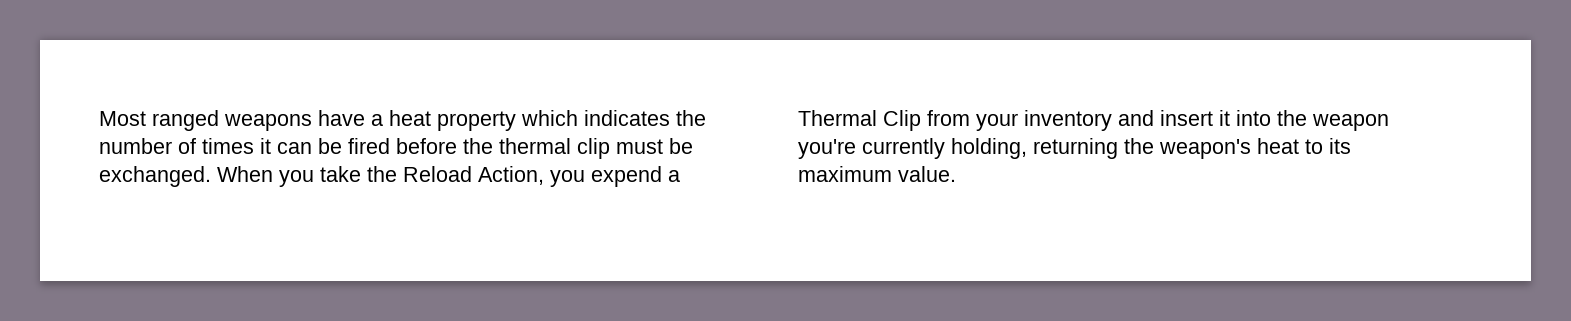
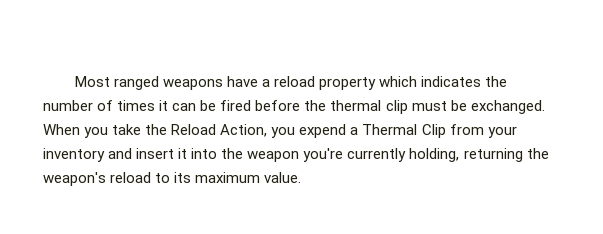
- Most ranged weapons have a heat property which indicates the number of times it can be fired before the thermal clip must be exchanged.
+ Most ranged weapons have a reload property which indicates the number of times it can be fired before the thermal clip must be exchanged.
- When you take the Reload Action, you expend a Thermal Clip from your inventory and insert it into the weapon you're currently holding, returning the weapon's heat to its maximum value.
+ When you take the Reload Action, you expend a Thermal Clip from your inventory and insert it into the weapon you're currently holding, returning the weapon's reload to its maximum value.

